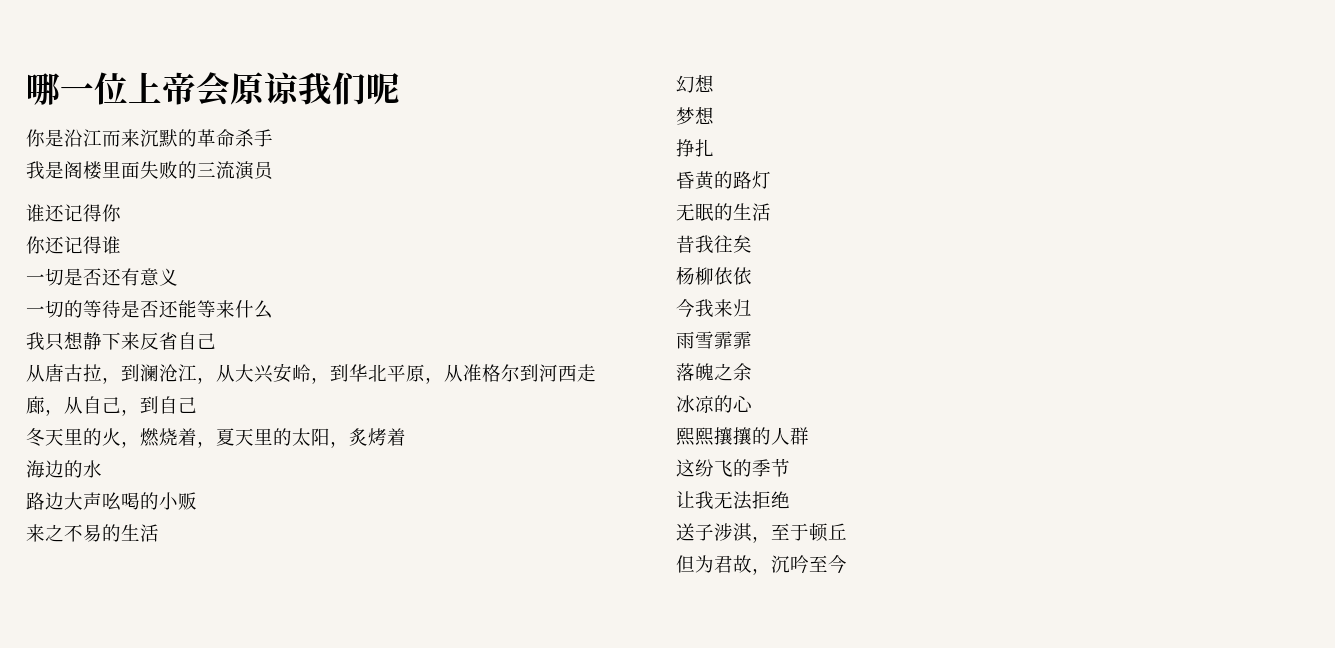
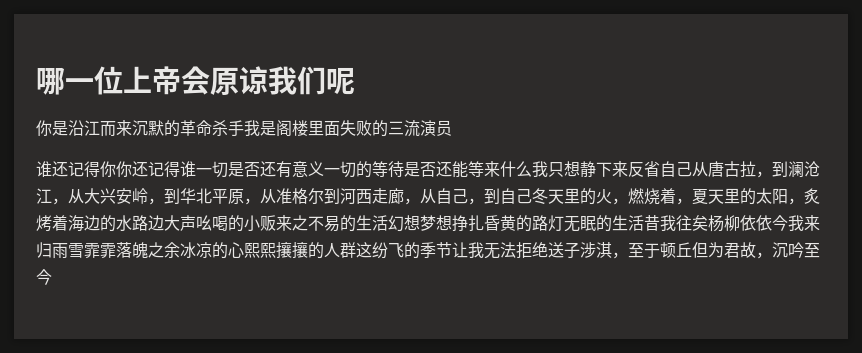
- 你是沿江而来沉默的革命杀手
- 我是阁楼里面失败的三流演员
+ 你是沿江而来沉默的革命杀手我是阁楼里面失败的三流演员
- 谁还记得你
- 你还记得谁
- 一切是否还有意义
- 一切的等待是否还能等来什么
- 我只想静下来反省自己
- 从唐古拉，到澜沧江，从大兴安岭，到华北平原，从准格尔到河西走廊，从自己，到自己
- 冬天里的火，燃烧着，夏天里的太阳，炙烤着
- 海边的水
- 路边大声吆喝的小贩
- 来之不易的生活
- 幻想
- 梦想
- 挣扎
- 昏黄的路灯
- 无眠的生活
- 昔我往矣
- 杨柳依依
- 今我来归
- 雨雪霏霏
- 落魄之余
- 冰凉的心
- 熙熙攘攘的人群
- 这纷飞的季节
- 让我无法拒绝
- 送子涉淇，至于顿丘
- 但为君故，沉吟至今
+ 谁还记得你你还记得谁一切是否还有意义一切的等待是否还能等来什么我只想静下来反省自己从唐古拉，到澜沧江，从大兴安岭，到华北平原，从准格尔到河西走廊，从自己，到自己冬天里的火，燃烧着，夏天里的太阳，炙烤着海边的水路边大声吆喝的小贩来之不易的生活幻想梦想挣扎昏黄的路灯无眠的生活昔我往矣杨柳依依今我来归雨雪霏霏落魄之余冰凉的心熙熙攘攘的人群这纷飞的季节让我无法拒绝送子涉淇，至于顿丘但为君故，沉吟至今

